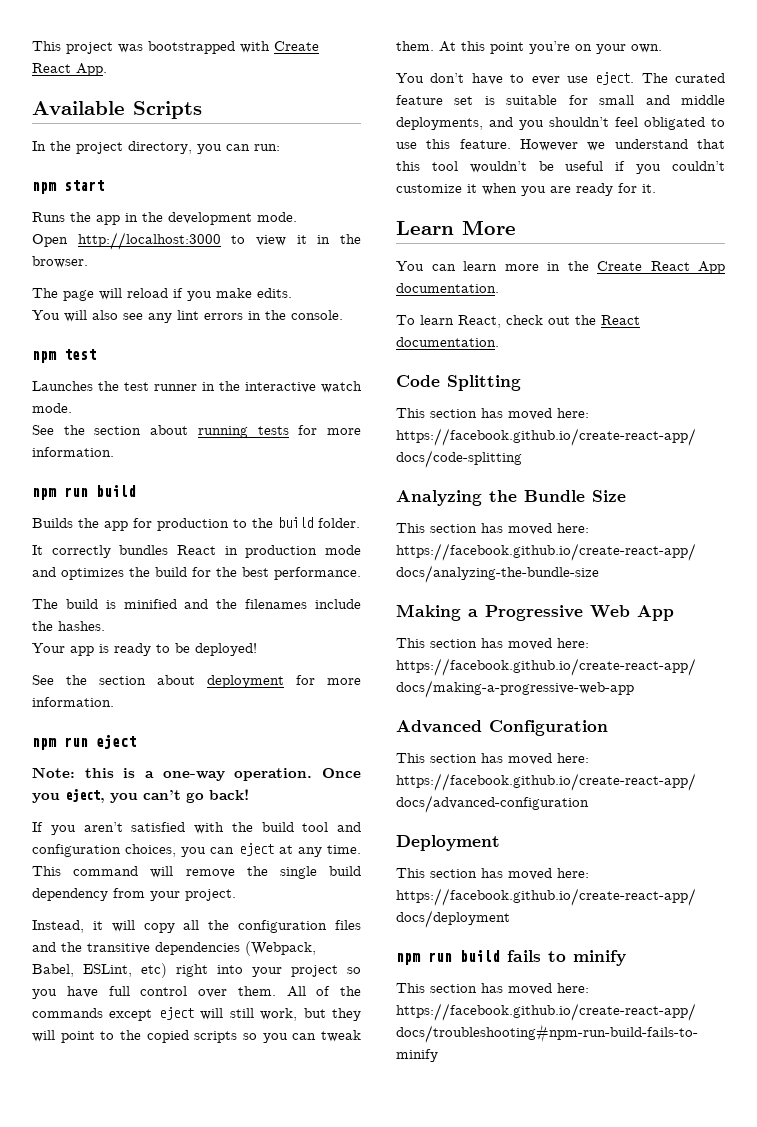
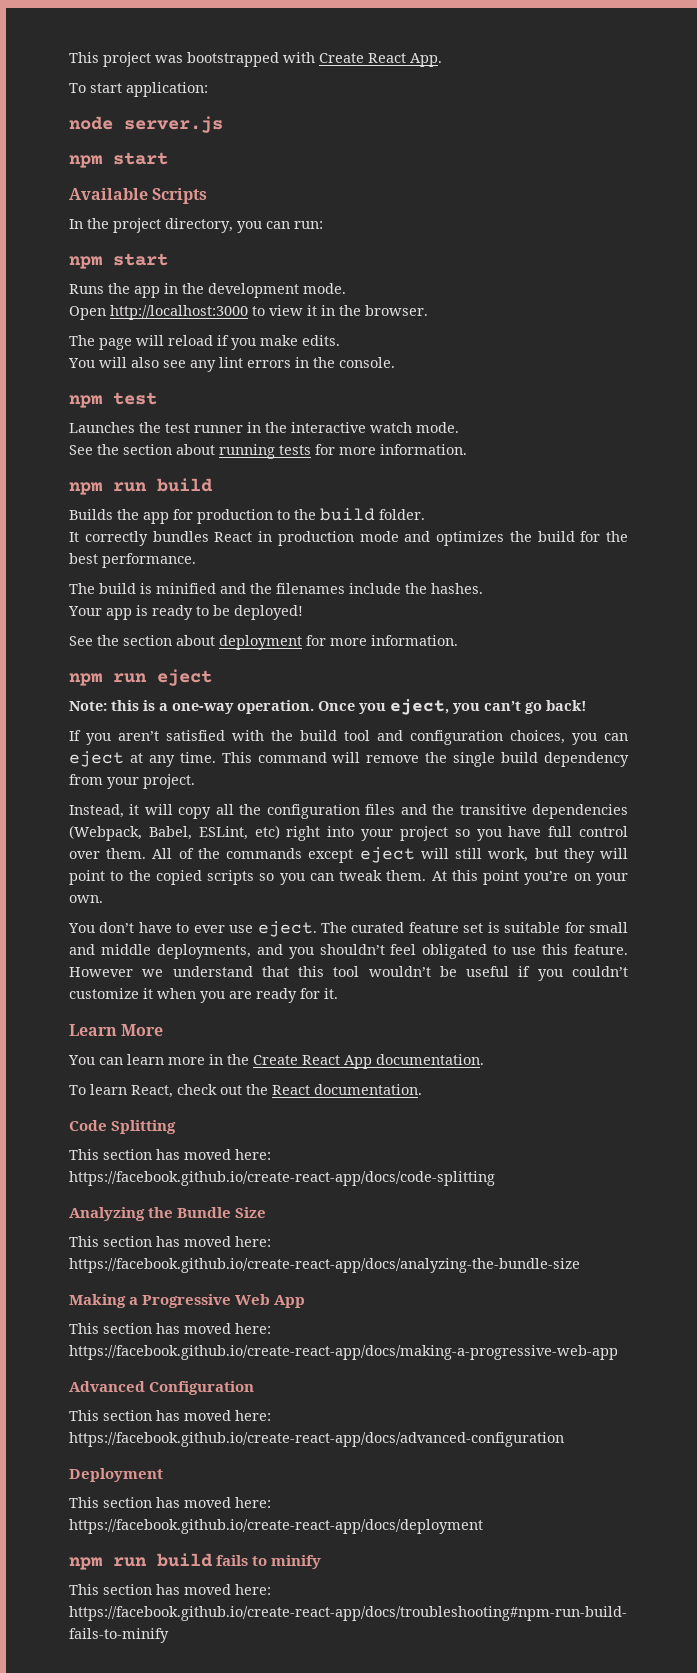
+ To start application:
+ node server.js
+ npm start

